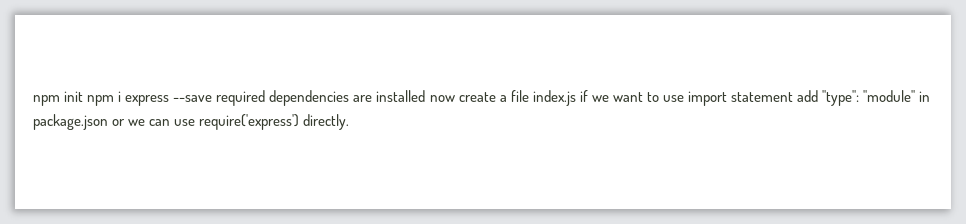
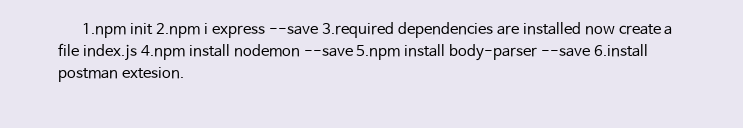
- npm init npm i express --save required dependencies are installed now create a file index.js if we want to use import statement add "type": "module" in package.json or we can use require('express') directly.
+ 1.npm init 2.npm i express --save 3.required dependencies are installed now create a file index.js 4.npm install nodemon --save 5.npm install body-parser --save 6.install postman extesion.

